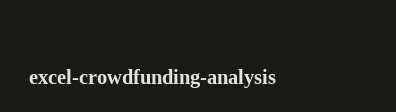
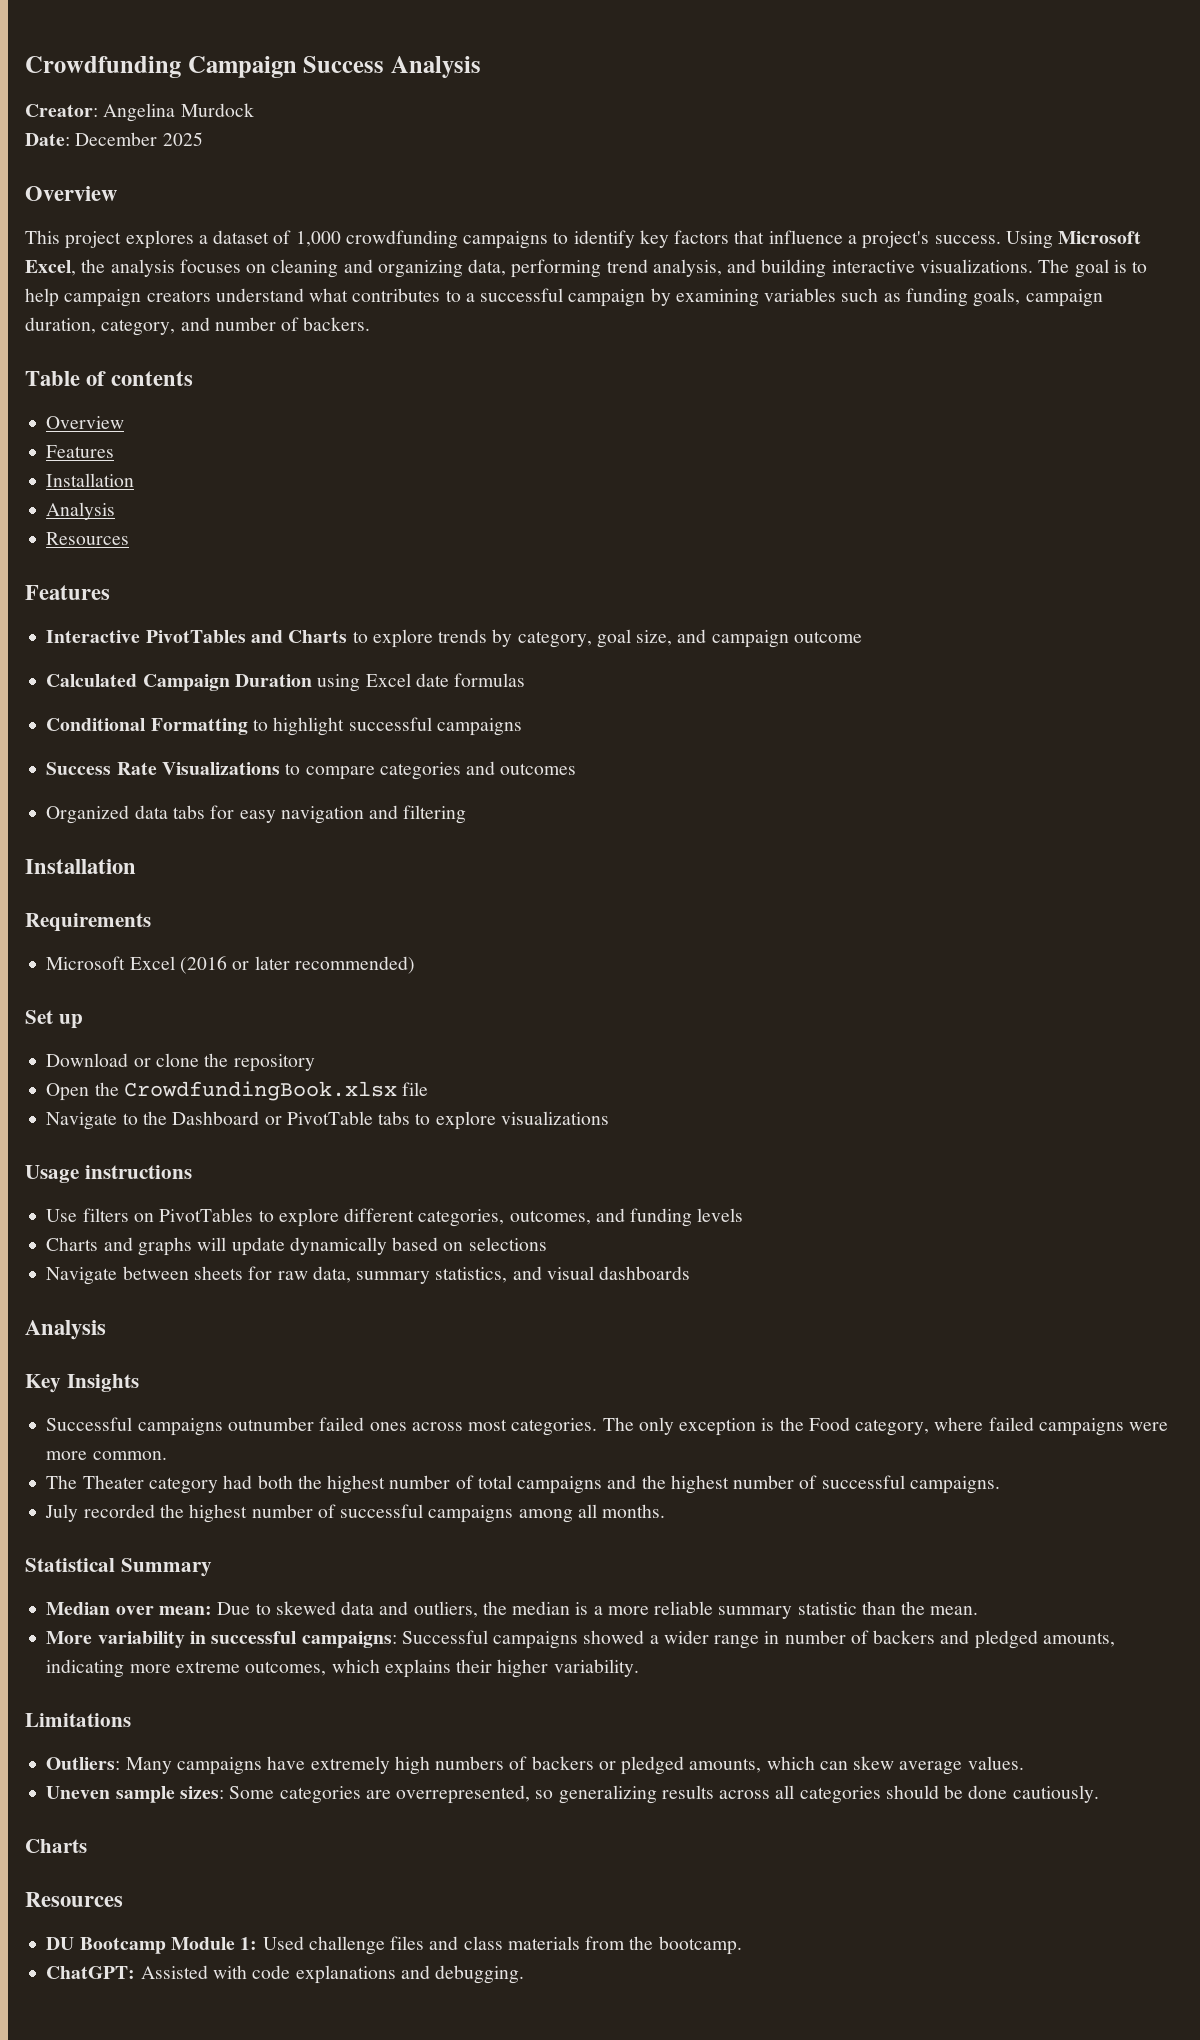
- excel-crowdfunding-analysis
+ Crowdfunding Campaign Success Analysis
+ Creator: Angelina Murdock
+ Date: December 2025
+ Overview
+ This project explores a dataset of 1,000 crowdfunding campaigns to identify key factors that influence a project's success. Using Microsoft Excel, the analysis focuses on cleaning and organizing data, performing trend analysis, and building interactive visualizations. The goal is to help campaign creators understand what contributes to a successful campaign by examining variables such as funding goals, campaign duration, category, and number of backers.
+ Table of contents
+ Overview
+ Features
+ Installation
+ Analysis
+ Resources
+ Features
+ Interactive PivotTables and Charts to explore trends by category, goal size, and campaign outcome
+ Calculated Campaign Duration using Excel date formulas
+ Conditional Formatting to highlight successful campaigns
+ Success Rate Visualizations to compare categories and outcomes
+ Organized data tabs for easy navigation and filtering
+ Installation
+ Requirements
+ Microsoft Excel (2016 or later recommended)
+ Set up
+ Download or clone the repository
+ Open the CrowdfundingBook.xlsx file
+ Navigate to the Dashboard or PivotTable tabs to explore visualizations
+ Usage instructions
+ Use filters on PivotTables to explore different categories, outcomes, and funding levels
+ Charts and graphs will update dynamically based on selections
+ Navigate between sheets for raw data, summary statistics, and visual dashboards
+ Analysis
+ Key Insights
+ Successful campaigns outnumber failed ones across most categories. The only exception is the Food category, where failed campaigns were more common.
+ The Theater category had both the highest number of total campaigns and the highest number of successful campaigns.
+ July recorded the highest number of successful campaigns among all months.
+ Statistical Summary
+ Median over mean: Due to skewed data and outliers, the median is a more reliable summary statistic than the mean.
+ More variability in successful campaigns: Successful campaigns showed a wider range in number of backers and pledged amounts, indicating more extreme outcomes, which explains their higher variability.
+ Limitations
+ Outliers: Many campaigns have extremely high numbers of backers or pledged amounts, which can skew average values.
+ Uneven sample sizes: Some categories are overrepresented, so generalizing results across all categories should be done cautiously.
+ Charts
+ Resources
+ DU Bootcamp Module 1: Used challenge files and class materials from the bootcamp.
+ ChatGPT: Assisted with code explanations and debugging.

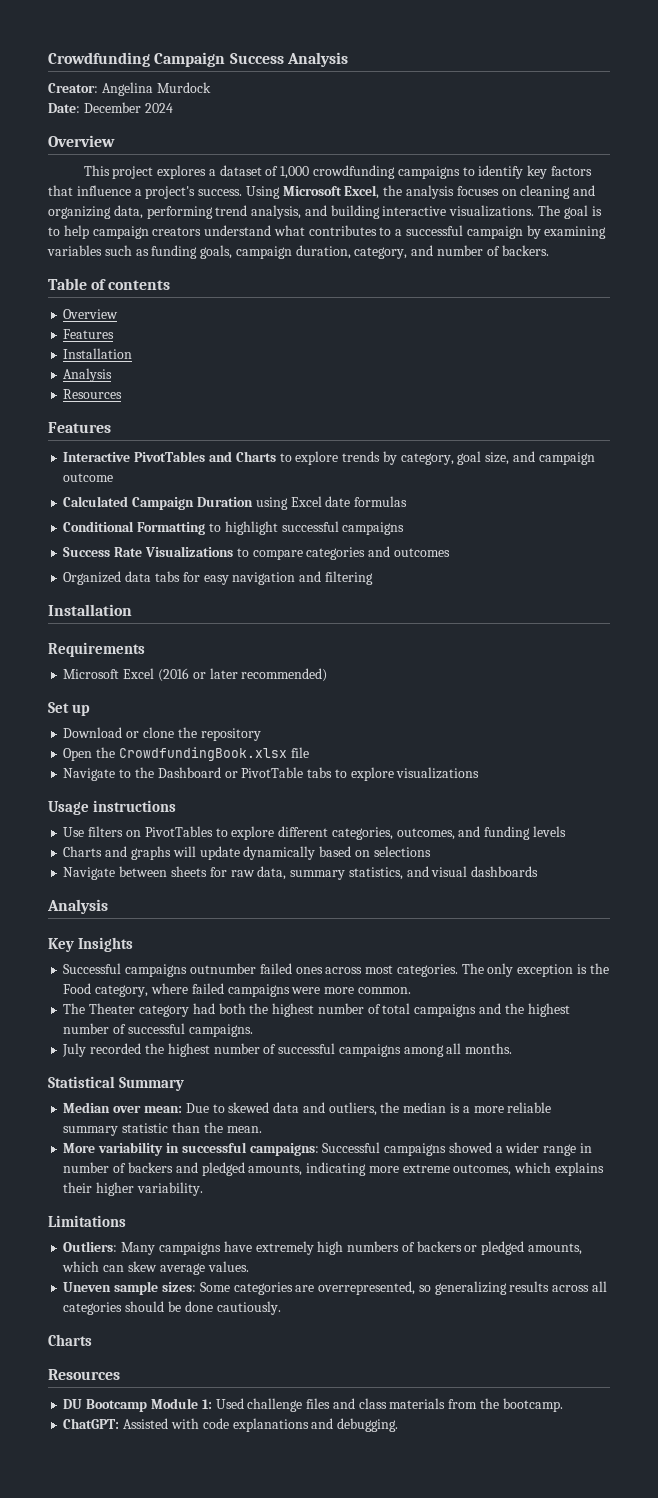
- Date: December 2025
+ Date: December 2024

